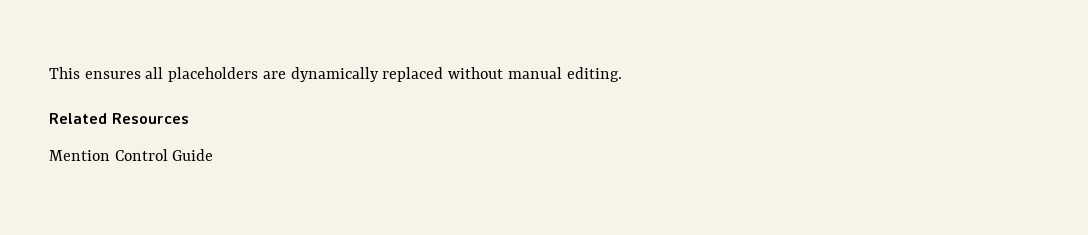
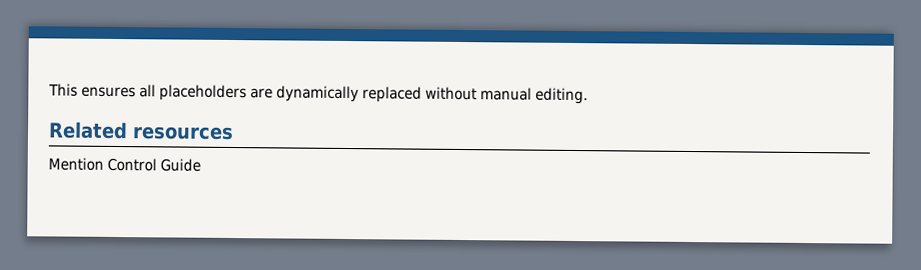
- Related Resources
+ Related resources

